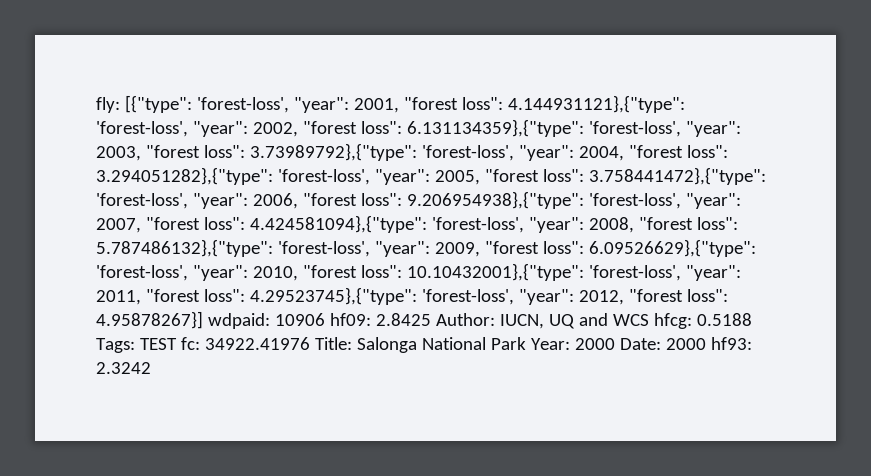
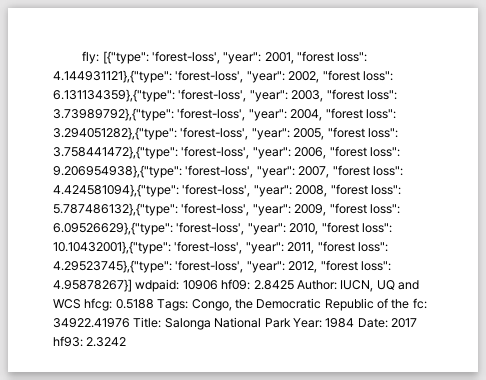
- TEST fc:
+ Congo, the Democratic Republic of the fc:
- 2000 Date: 2000 hf93:
+ 1984 Date: 2017 hf93:

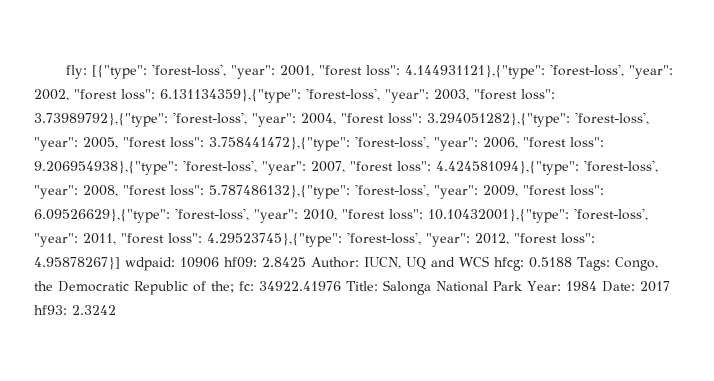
- Congo, the Democratic Republic of the fc:
+ Congo, the Democratic Republic of the; fc:

